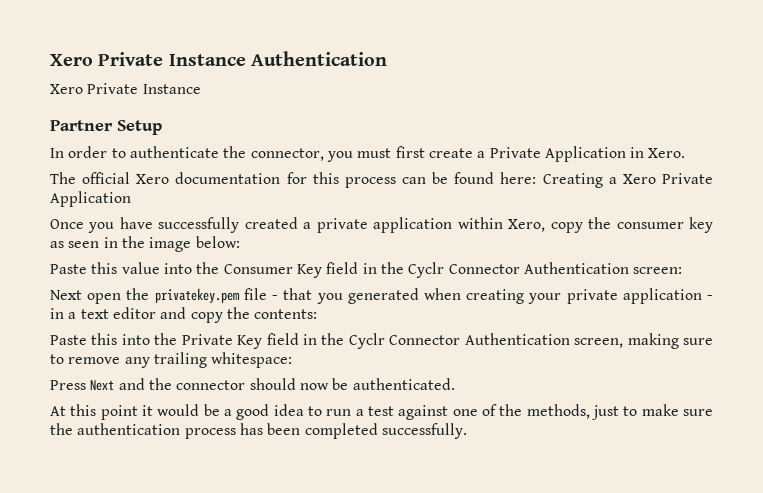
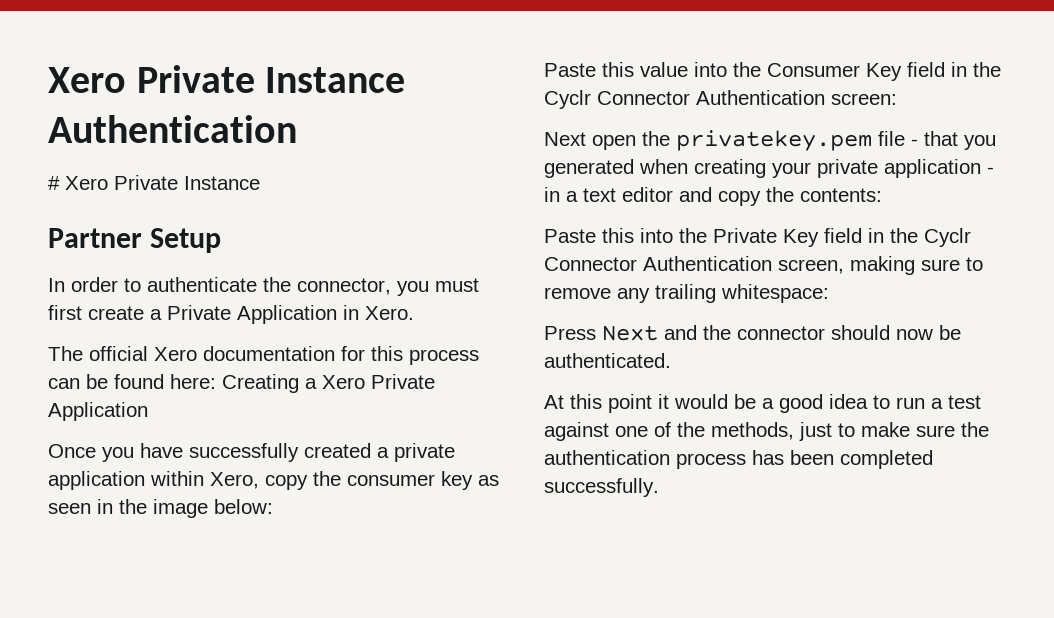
  Xero Private Instance Authentication
- Xero Private Instance
+ # Xero Private Instance

